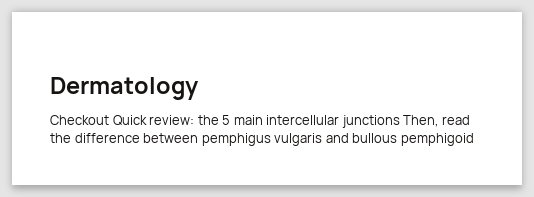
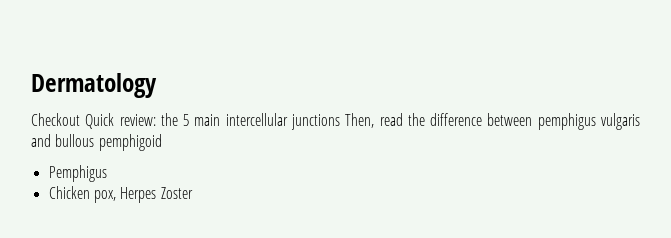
+ Pemphigus
+ Chicken pox, Herpes Zoster

